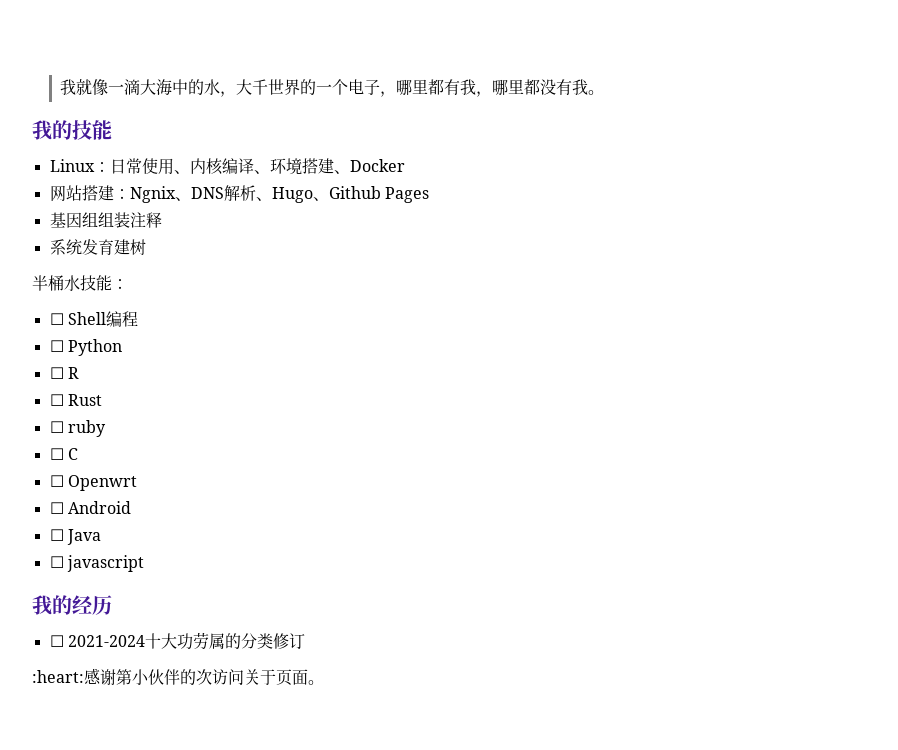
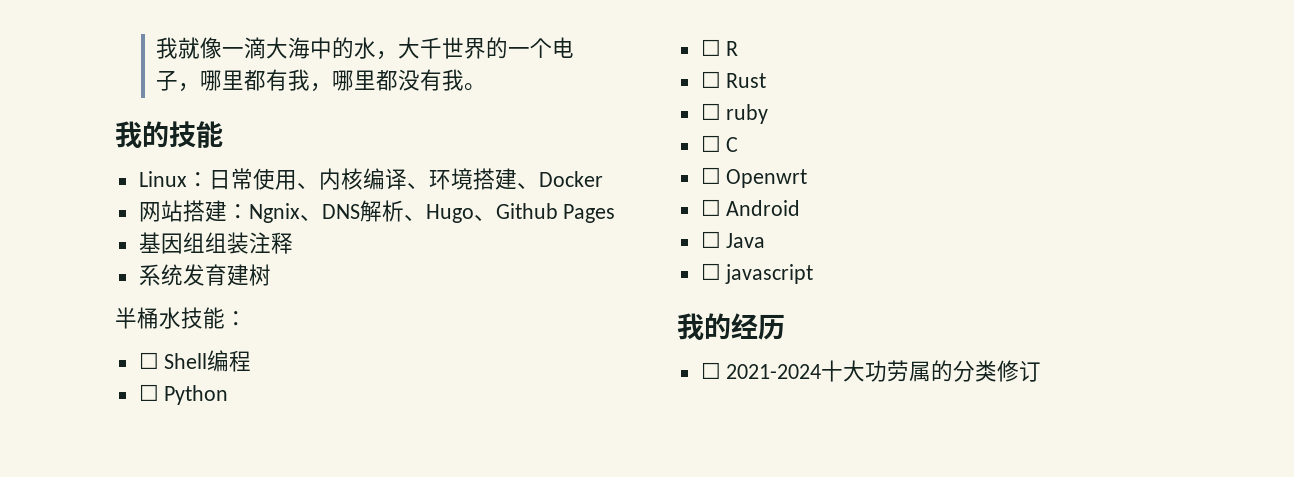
- :heart:感谢第小伙伴的次访问关于页面。

